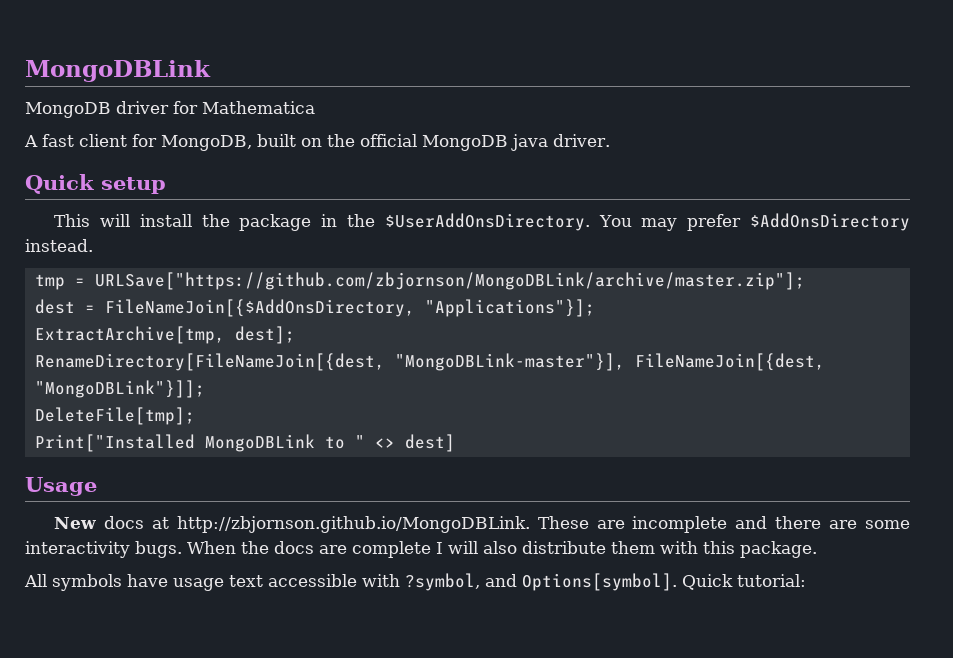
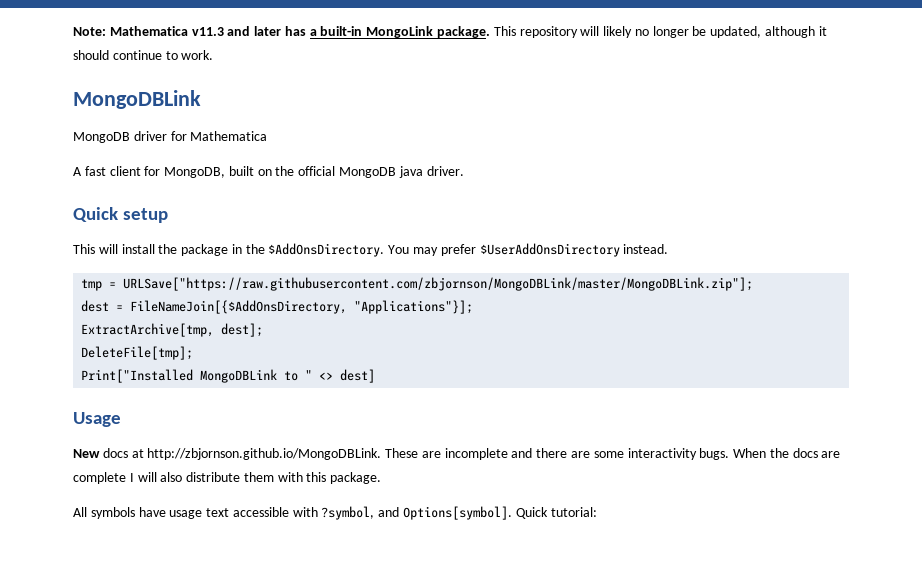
+ Note: Mathematica v11.3 and later has a built-in MongoLink package. This repository will likely no longer be updated, although it should continue to work.
- This will install the package in the $UserAddOnsDirectory.
+ This will install the package in the $AddOnsDirectory.
- You may prefer $AddOnsDirectory instead.
+ You may prefer $UserAddOnsDirectory instead.
- tmp = URLSave["https://github.com/zbjornson/MongoDBLink/archive/master.zip"];
+ tmp = URLSave["https://raw.githubusercontent.com/zbjornson/MongoDBLink/master/MongoDBLink.zip"];
- RenameDirectory[FileNameJoin[{dest, "MongoDBLink-master"}], FileNameJoin[{dest, "MongoDBLink"}]];

